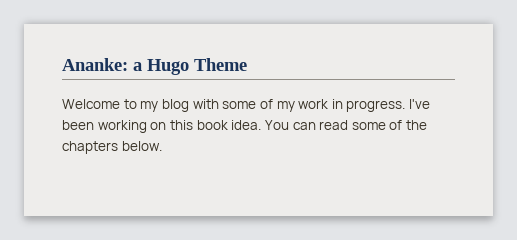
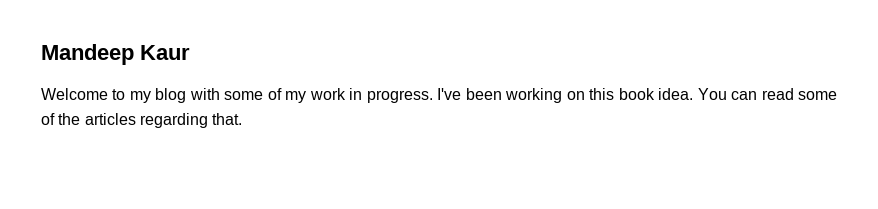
- Ananke: a Hugo Theme
+ Mandeep Kaur
- You can read some of the chapters below.
+ You can read some of the articles regarding that.

